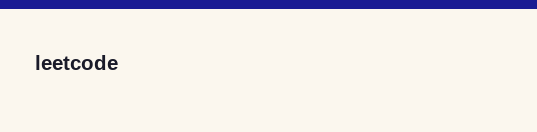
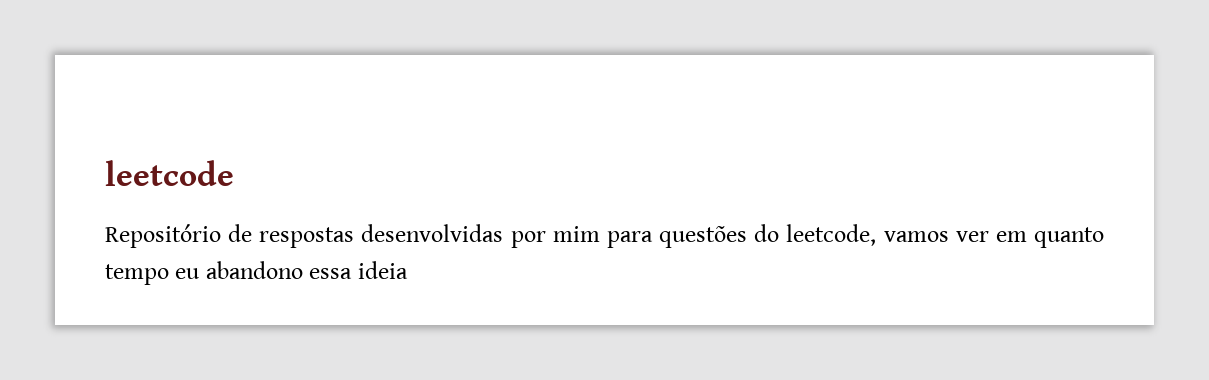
+ Repositório de respostas desenvolvidas por mim para questões do leetcode, vamos ver em quanto tempo eu abandono essa ideia

